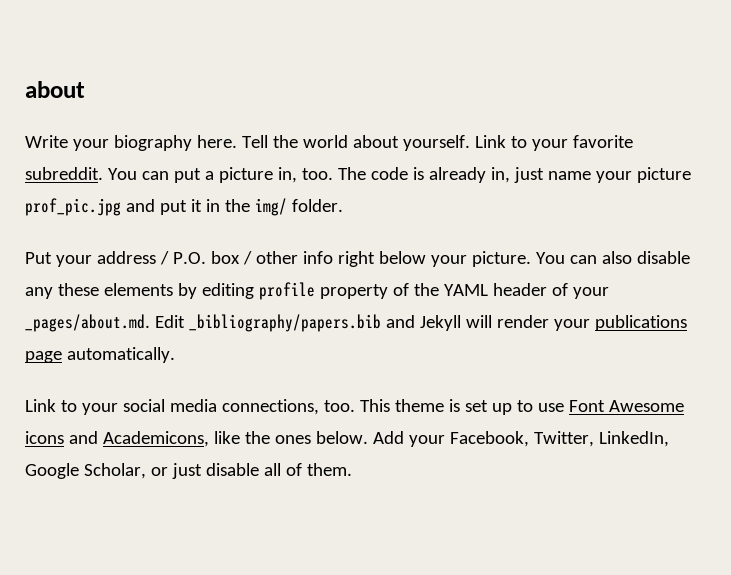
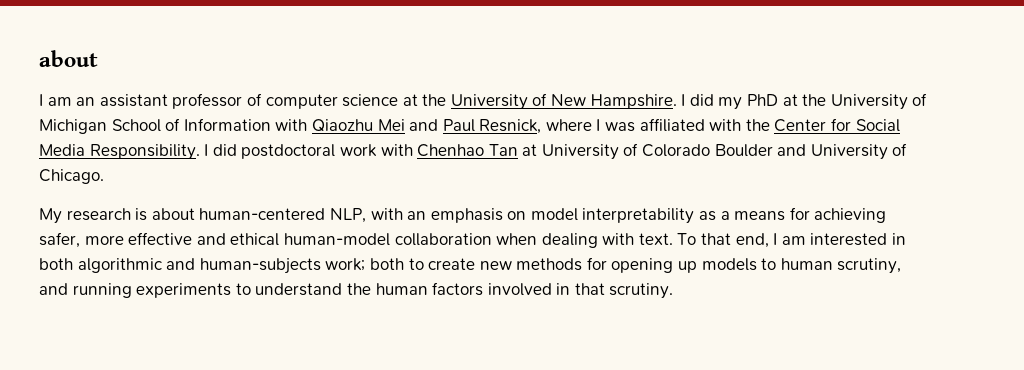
- Write your biography here. Tell the world about yourself. Link to your favorite subreddit. You can put a picture in, too. The code is already in, just name your picture prof_pic.jpg and put it in the img/ folder.
- Put your address / P.O. box / other info right below your picture. You can also disable any these elements by editing profile property of the YAML header of your _pages/about.md. Edit _bibliography/papers.bib and Jekyll will render your publications page automatically.
- Link to your social media connections, too. This theme is set up to use Font Awesome icons and Academicons, like the ones below. Add your Facebook, Twitter, LinkedIn, Google Scholar, or just disable all of them.
+ I am an assistant professor of computer science at the University of New Hampshire. I did my PhD at the University of Michigan School of Information with Qiaozhu Mei and Paul Resnick, where I was affiliated with the Center for Social Media Responsibility. I did postdoctoral work with Chenhao Tan at University of Colorado Boulder and University of Chicago.
+ My research is about human-centered NLP, with an emphasis on model interpretability as a means for achieving safer, more effective and ethical human-model collaboration when dealing with text. To that end, I am interested in both algorithmic and human-subjects work; both to create new methods for opening up models to human scrutiny, and running experiments to understand the human factors involved in that scrutiny.

